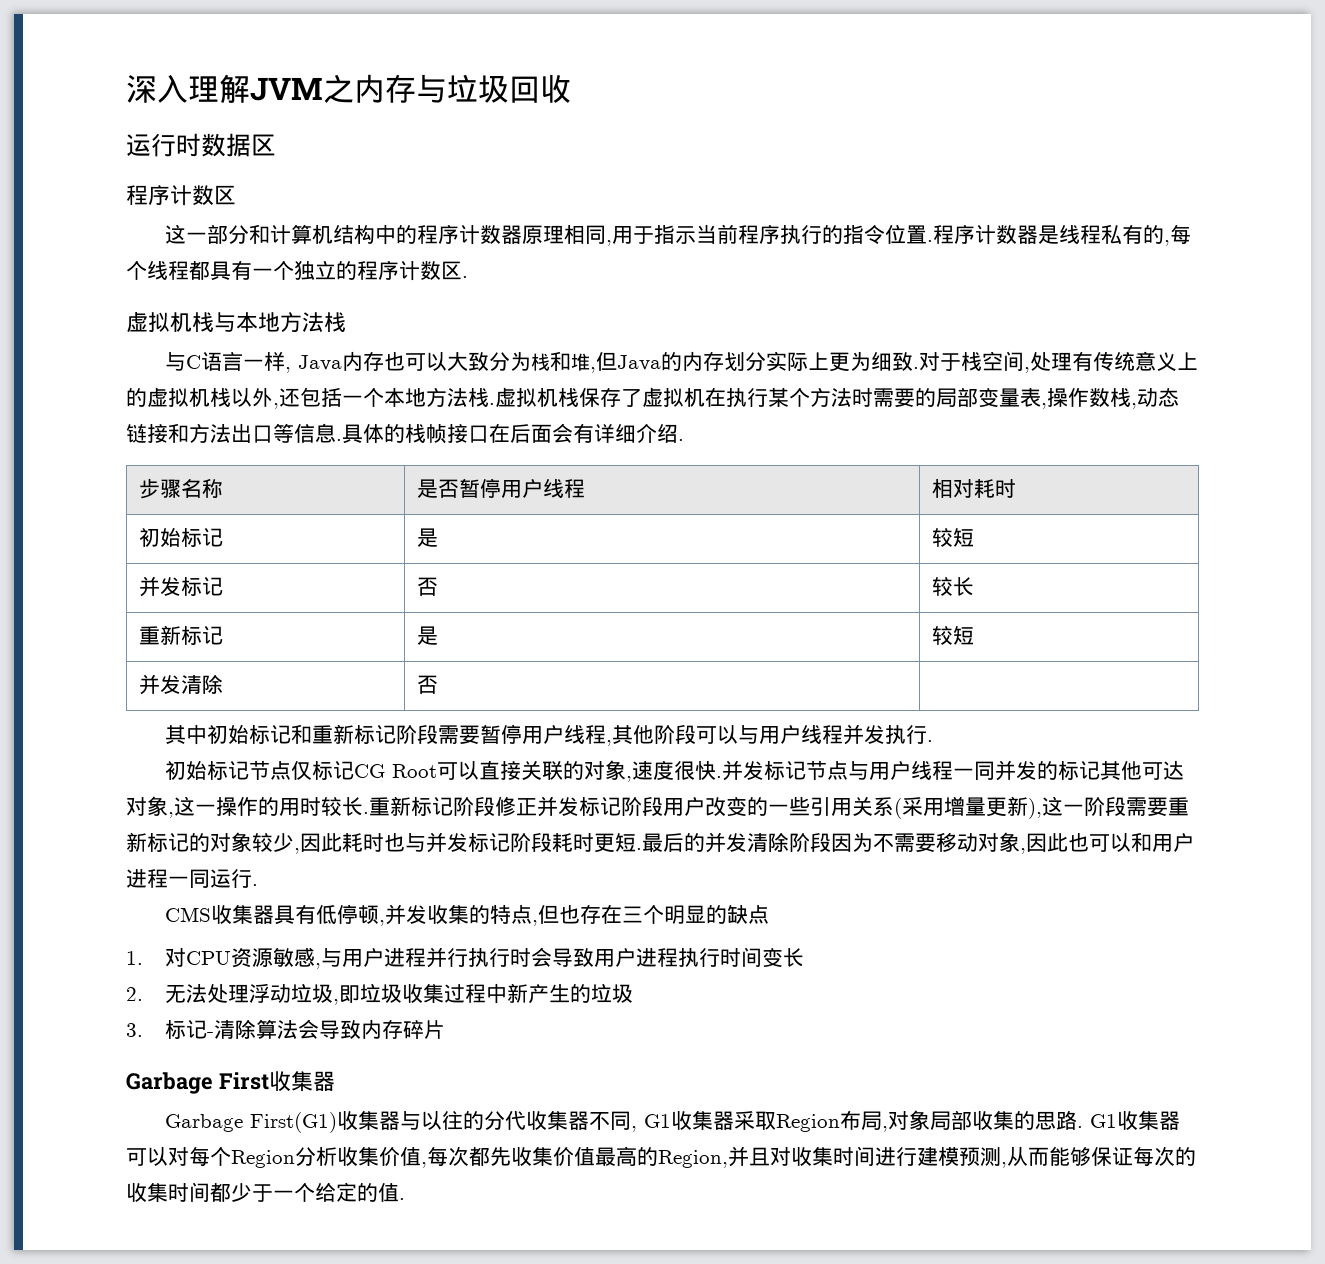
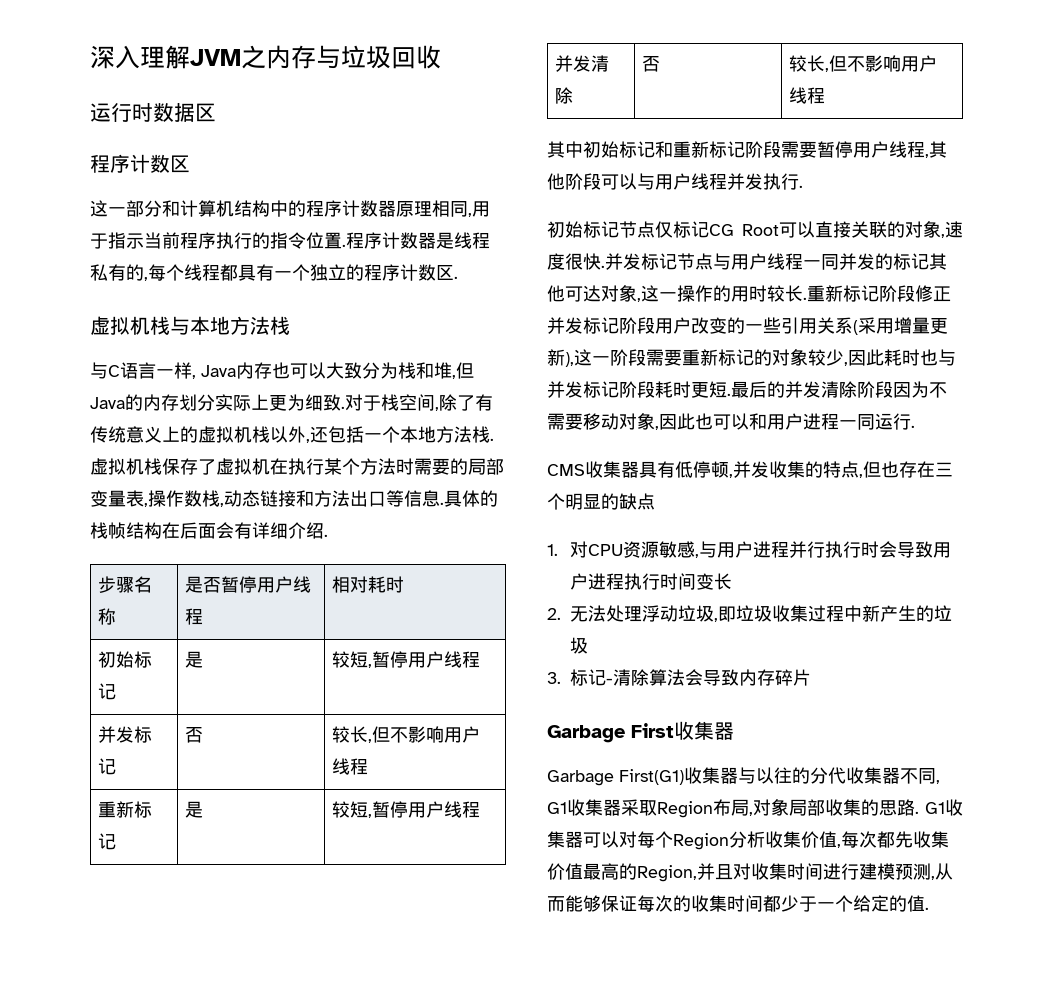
- 对于栈空间,处理有传统意义上的虚拟机栈以外,还包括一个本地方法栈.
+ 对于栈空间,除了有传统意义上的虚拟机栈以外,还包括一个本地方法栈.
- 具体的栈帧接口在后面会有详细介绍.
+ 具体的栈帧结构在后面会有详细介绍.
- 初始标记 | 是 | 较短
+ 初始标记 | 是 | 较短,暂停用户线程
- 并发标记 | 否 | 较长
+ 并发标记 | 否 | 较长,但不影响用户线程
- 重新标记 | 是 | 较短
+ 重新标记 | 是 | 较短,暂停用户线程
- 并发清除 | 否 |
+ 并发清除 | 否 | 较长,但不影响用户线程

